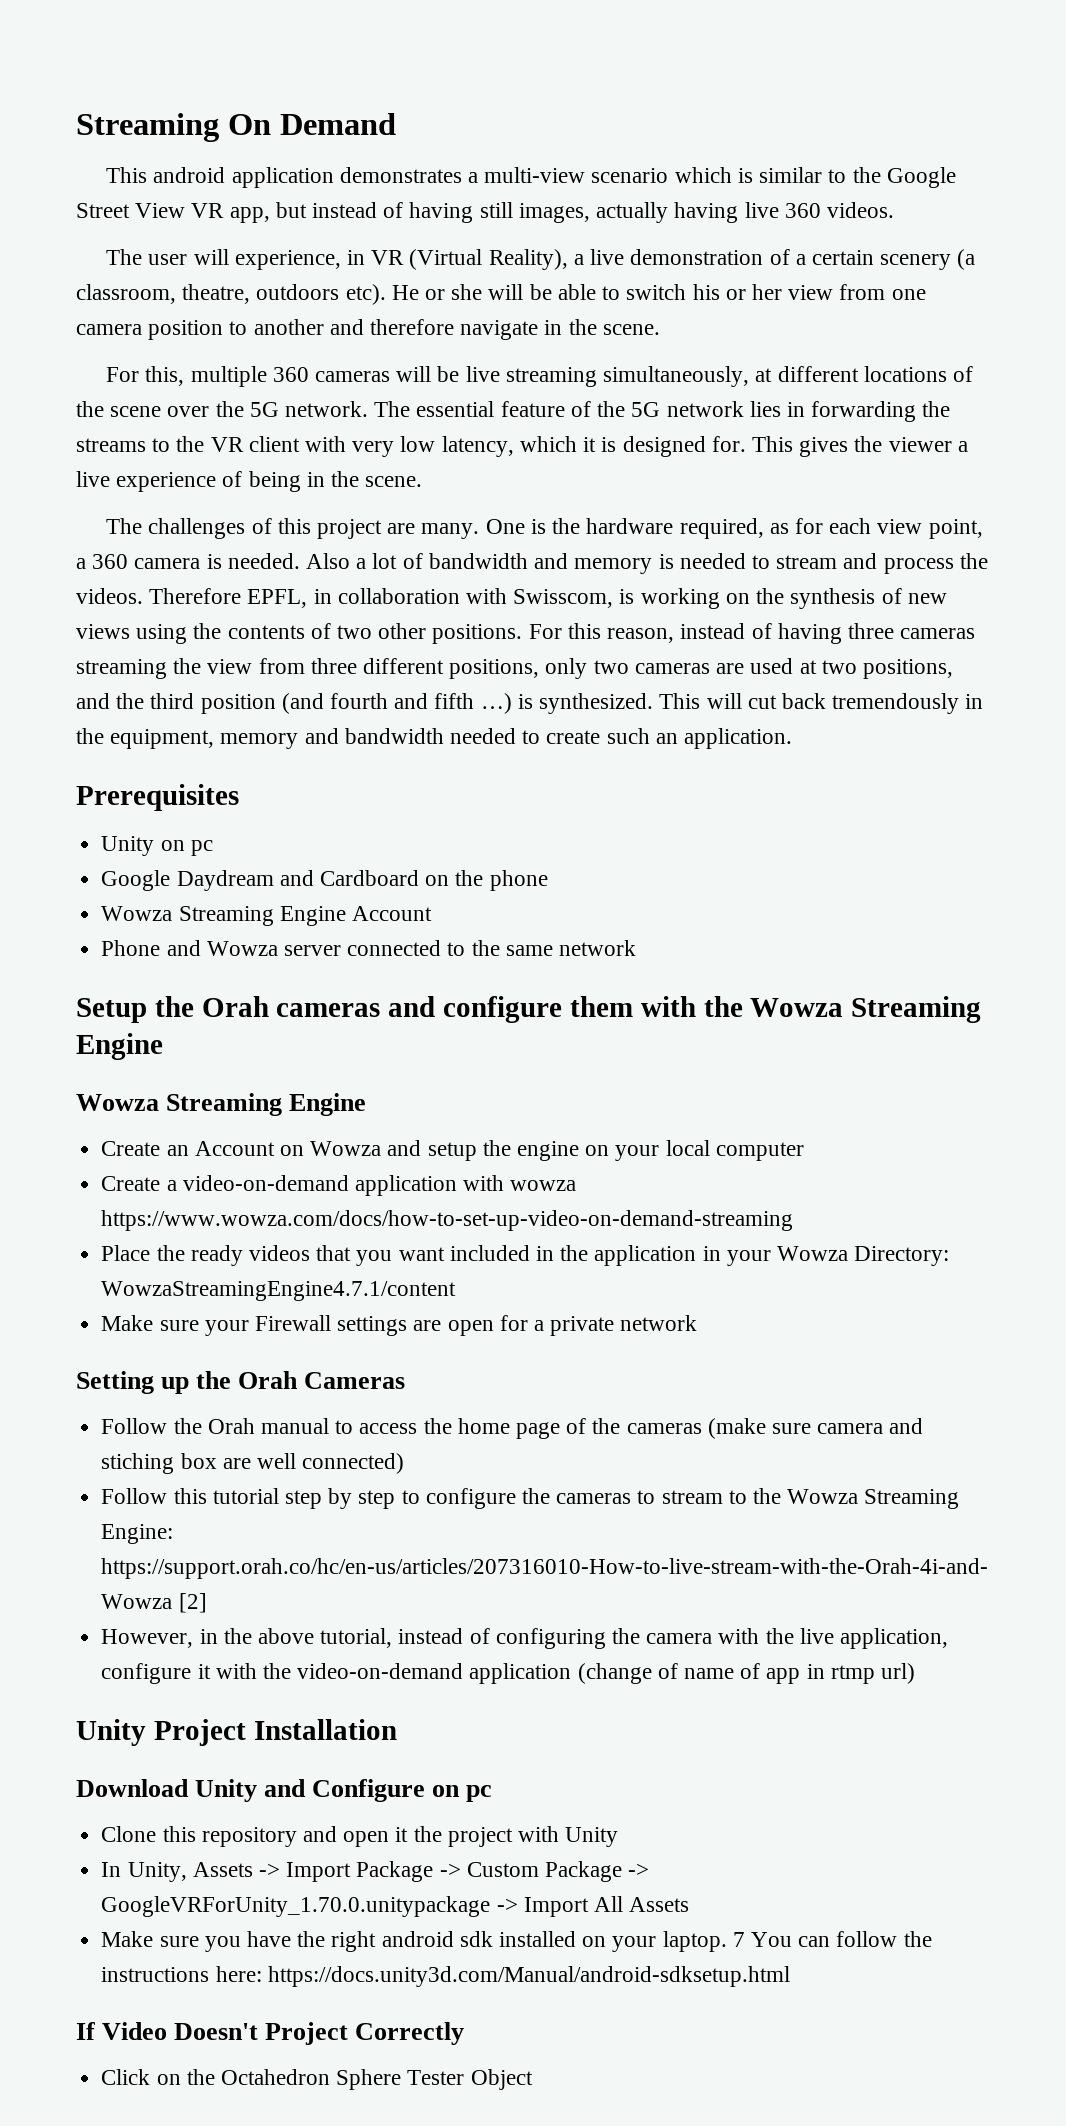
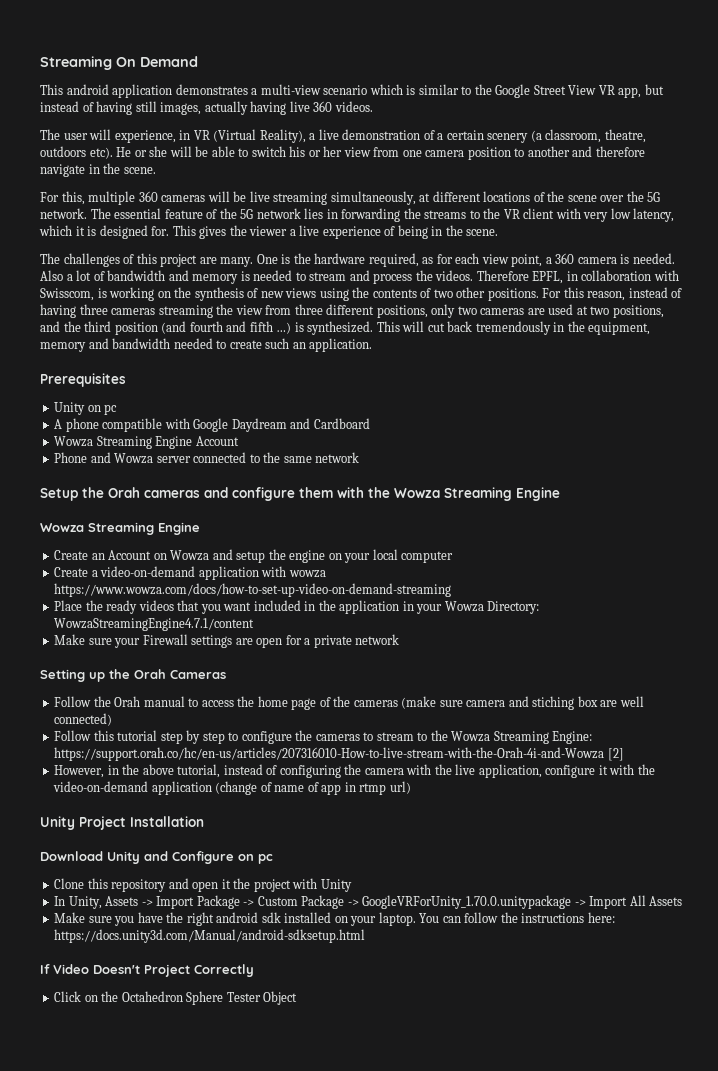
- Google Daydream and Cardboard on the phone
+ A phone compatible with Google Daydream and Cardboard
- 7 You can follow the instructions here: https://docs.unity3d.com/Manual/android-sdksetup.html
+ You can follow the instructions here: https://docs.unity3d.com/Manual/android-sdksetup.html

